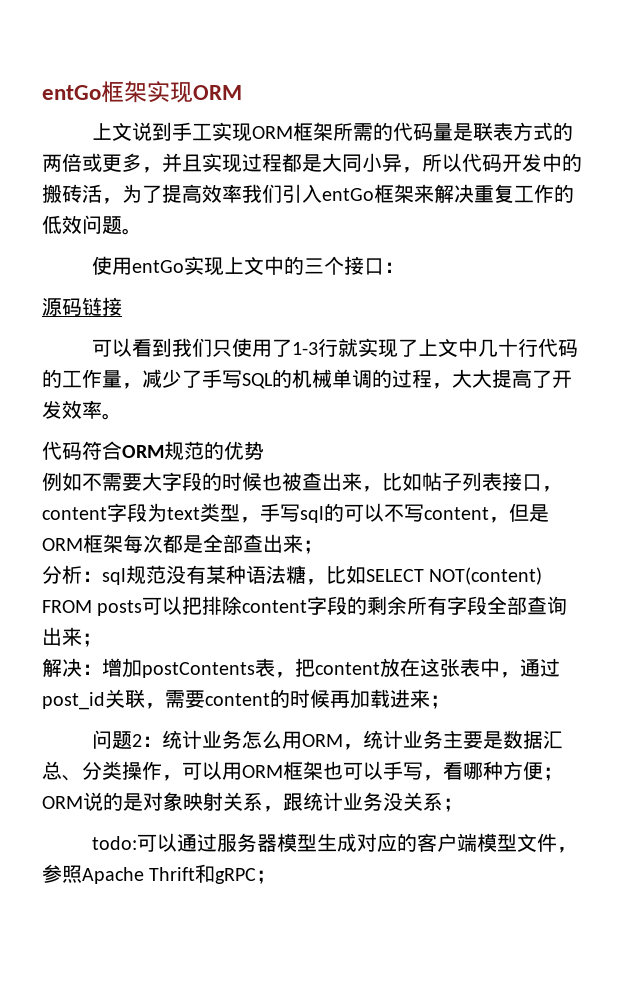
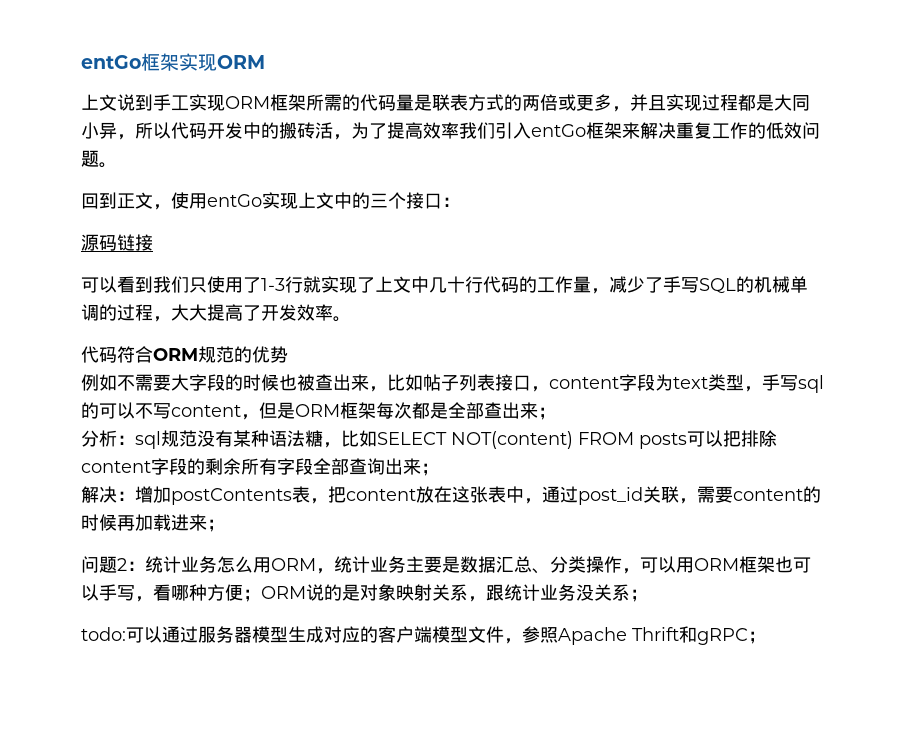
- 使用entGo实现上文中的三个接口：
+ 回到正文，使用entGo实现上文中的三个接口：

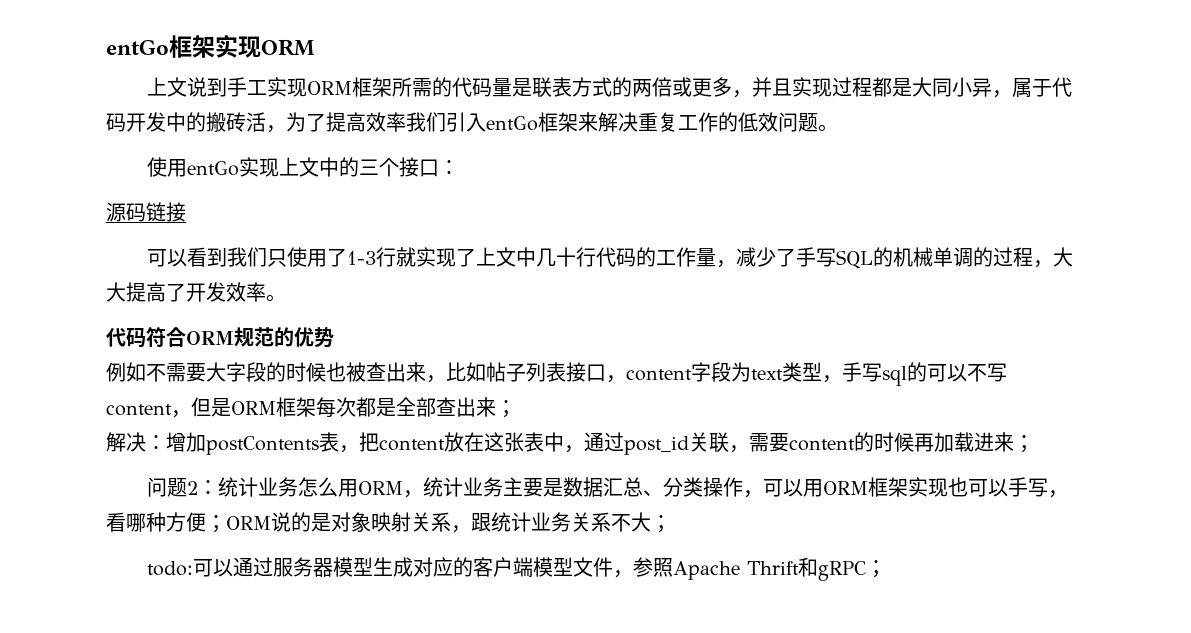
- 上文说到手工实现ORM框架所需的代码量是联表方式的两倍或更多，并且实现过程都是大同小异，所以代码开发中的搬砖活，为了提高效率我们引入entGo框架来解决重复工作的低效问题。
+ 上文说到手工实现ORM框架所需的代码量是联表方式的两倍或更多，并且实现过程都是大同小异，属于代码开发中的搬砖活，为了提高效率我们引入entGo框架来解决重复工作的低效问题。
- 回到正文，使用entGo实现上文中的三个接口：
+ 使用entGo实现上文中的三个接口：
- 分析：sql规范没有某种语法糖，比如SELECT NOT(content) FROM posts可以把排除content字段的剩余所有字段全部查询出来；
- 问题2：统计业务怎么用ORM，统计业务主要是数据汇总、分类操作，可以用ORM框架也可以手写，看哪种方便；ORM说的是对象映射关系，跟统计业务没关系；
+ 问题2：统计业务怎么用ORM，统计业务主要是数据汇总、分类操作，可以用ORM框架实现也可以手写，看哪种方便；ORM说的是对象映射关系，跟统计业务关系不大；

